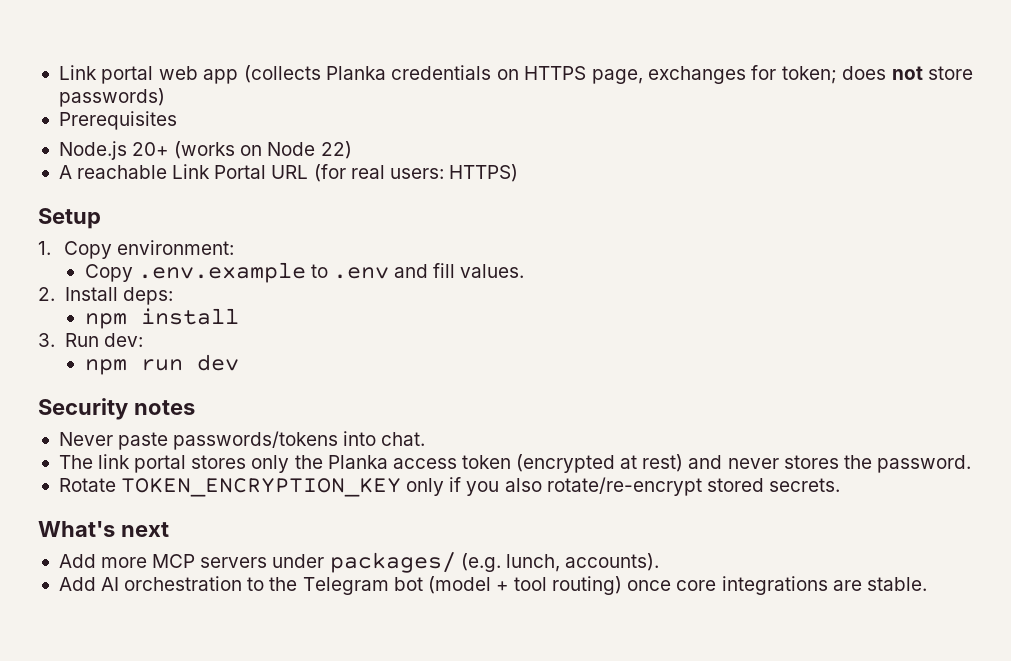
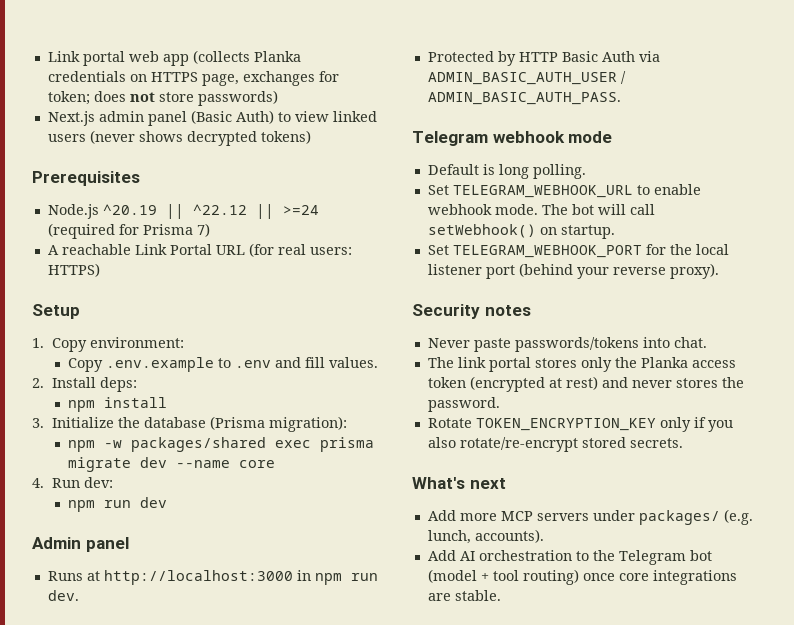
+ Next.js admin panel (Basic Auth) to view linked users (never shows decrypted tokens)
  Prerequisites
- Node.js 20+ (works on Node 22)
+ Node.js ^20.19 || ^22.12 || >=24 (required for Prisma 7)
- 3. Run dev:
+ 3. Initialize the database (Prisma migration):
+ npm -w packages/shared exec prisma migrate dev --name core
+ 4. Run dev:
+ Admin panel
+ Runs at http://localhost:3000 in npm run dev.
+ Protected by HTTP Basic Auth via ADMIN_BASIC_AUTH_USER / ADMIN_BASIC_AUTH_PASS.
+ Telegram webhook mode
+ Default is long polling.
+ Set TELEGRAM_WEBHOOK_URL to enable webhook mode. The bot will call setWebhook() on startup.
+ Set TELEGRAM_WEBHOOK_PORT for the local listener port (behind your reverse proxy).

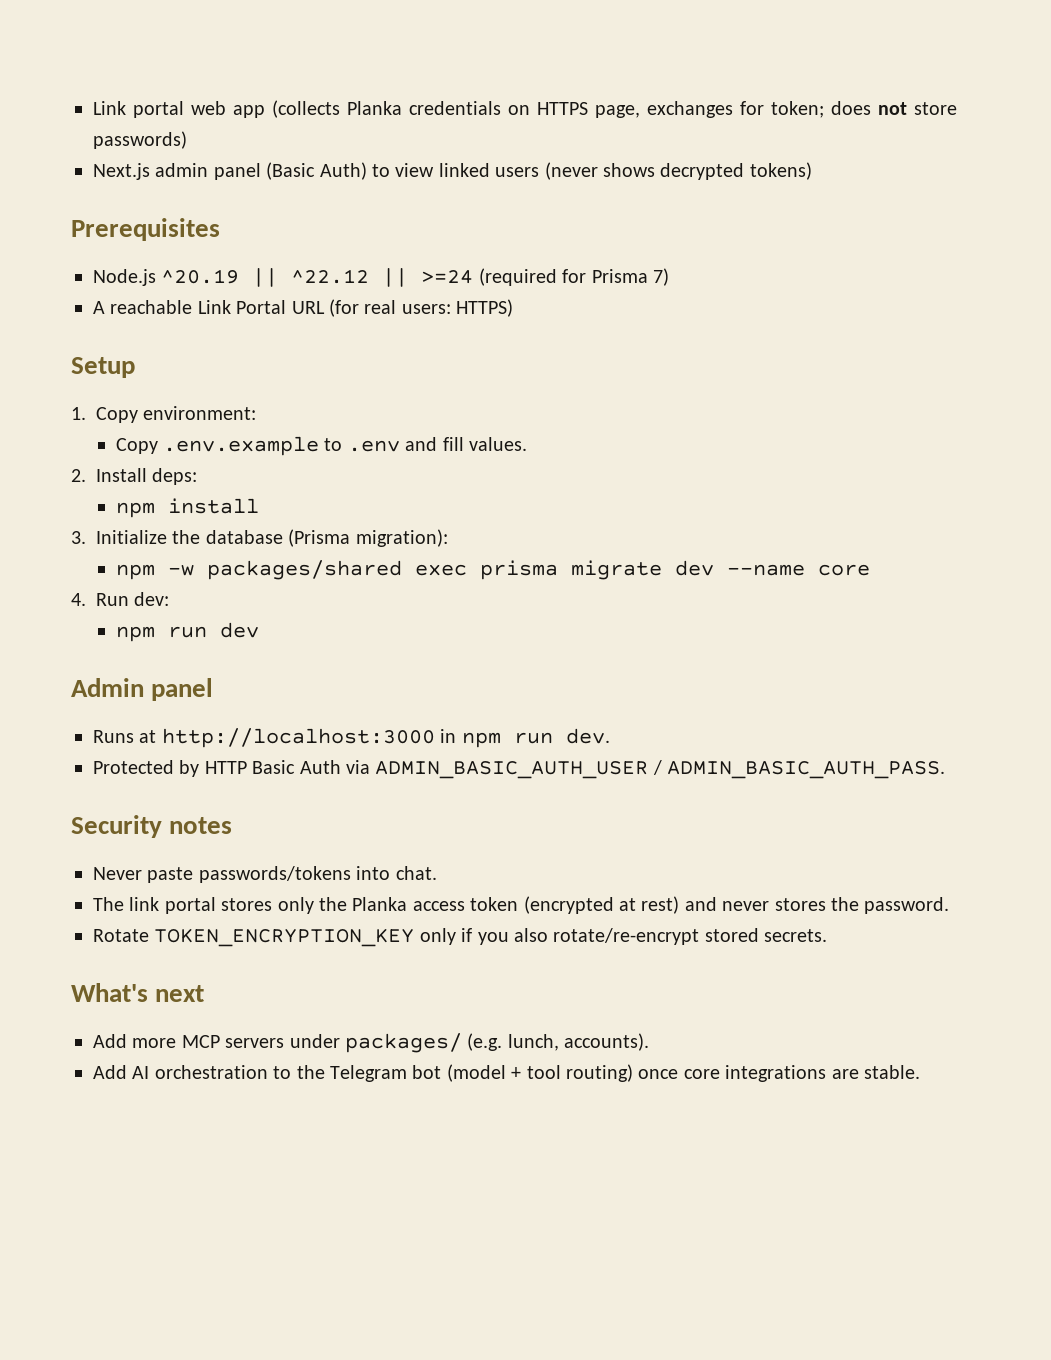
- Telegram webhook mode
- Default is long polling.
- Set TELEGRAM_WEBHOOK_URL to enable webhook mode. The bot will call setWebhook() on startup.
- Set TELEGRAM_WEBHOOK_PORT for the local listener port (behind your reverse proxy).

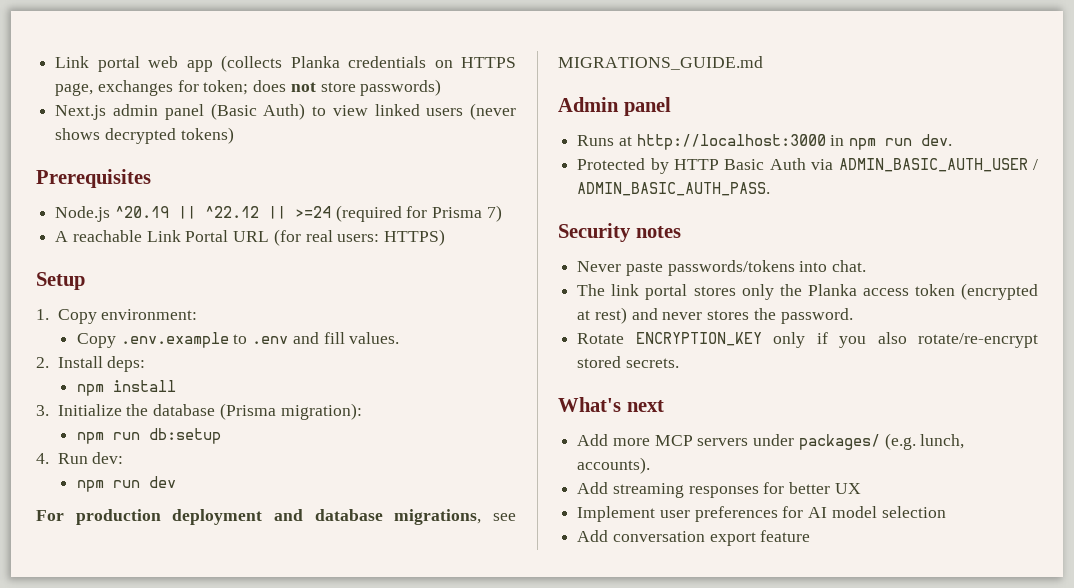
- npm -w packages/shared exec prisma migrate dev --name core
+ npm run db:setup
+ For production deployment and database migrations, see MIGRATIONS_GUIDE.md
- Rotate TOKEN_ENCRYPTION_KEY only if you also rotate/re-encrypt stored secrets.
+ Rotate ENCRYPTION_KEY only if you also rotate/re-encrypt stored secrets.
- Add AI orchestration to the Telegram bot (model + tool routing) once core integrations are stable.
+ Add streaming responses for better UX
+ Implement user preferences for AI model selection
+ Add conversation export feature

